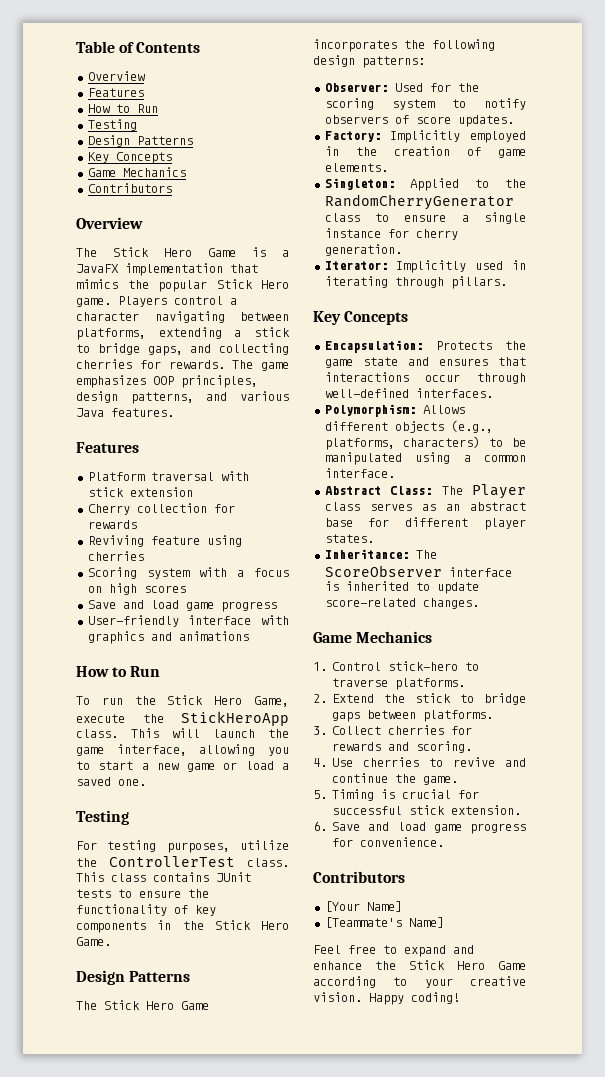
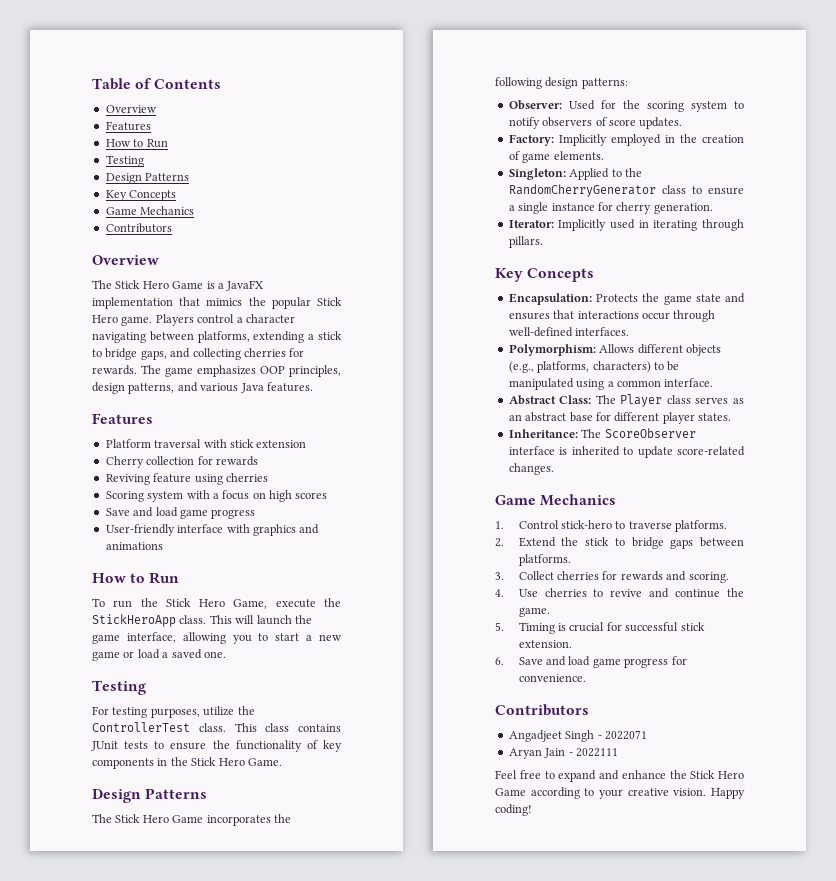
- [Your Name]
- [Teammate's Name]
+ Angadjeet Singh - 2022071
+ Aryan Jain - 2022111

